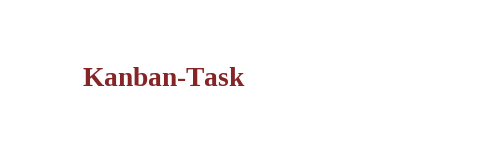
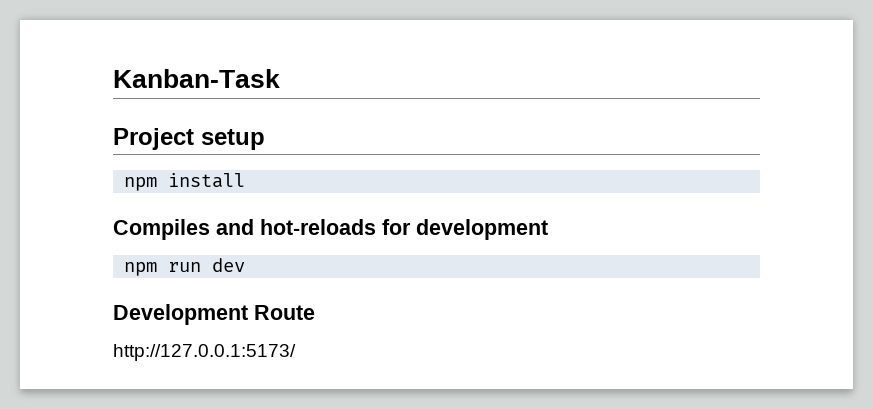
+ Project setup
+ npm install
+ Compiles and hot-reloads for development
+ npm run dev
+ Development Route
+ http://127.0.0.1:5173/

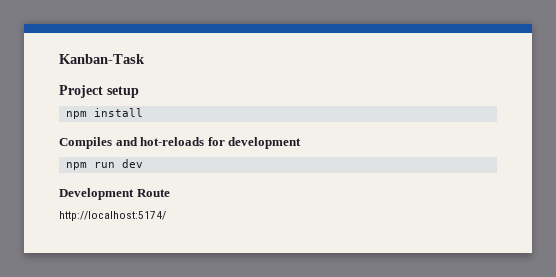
- http://127.0.0.1:5173/
+ http://localhost:5174/

